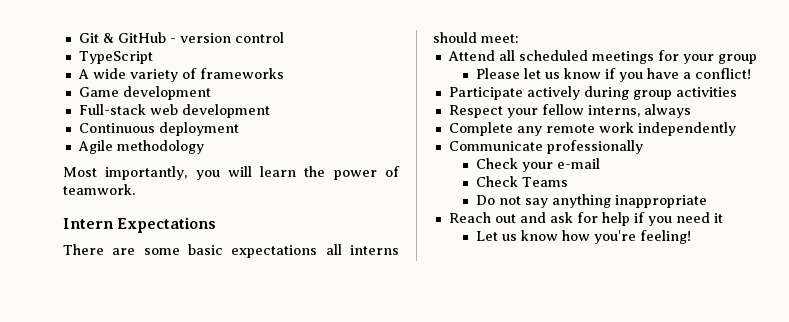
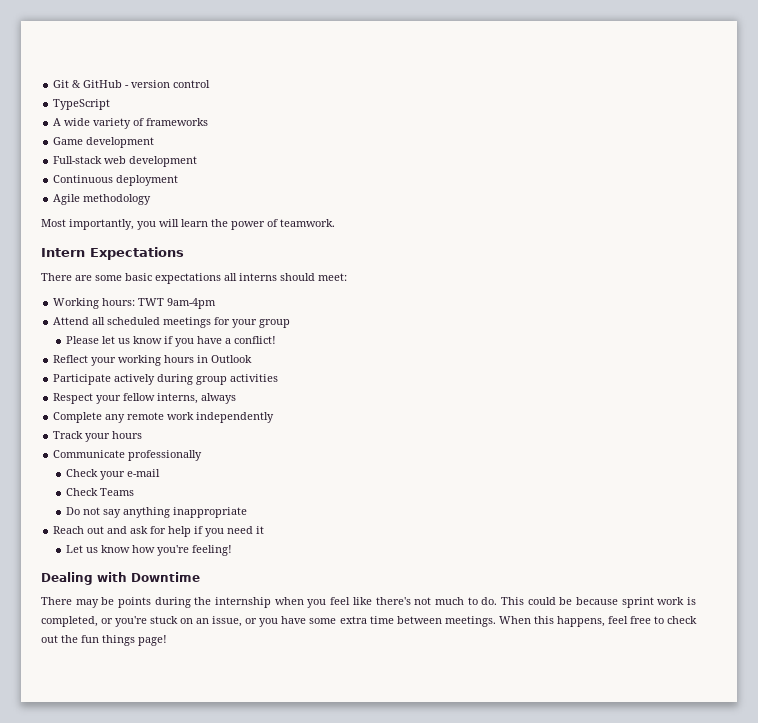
+ Working hours: TWT 9am-4pm
+ Reflect your working hours in Outlook
+ Track your hours
+ Dealing with Downtime
+ There may be points during the internship when you feel like there's not much to do. This could be because sprint work is completed, or you're stuck on an issue, or you have some extra time between meetings. When this happens, feel free to check out the fun things page!

